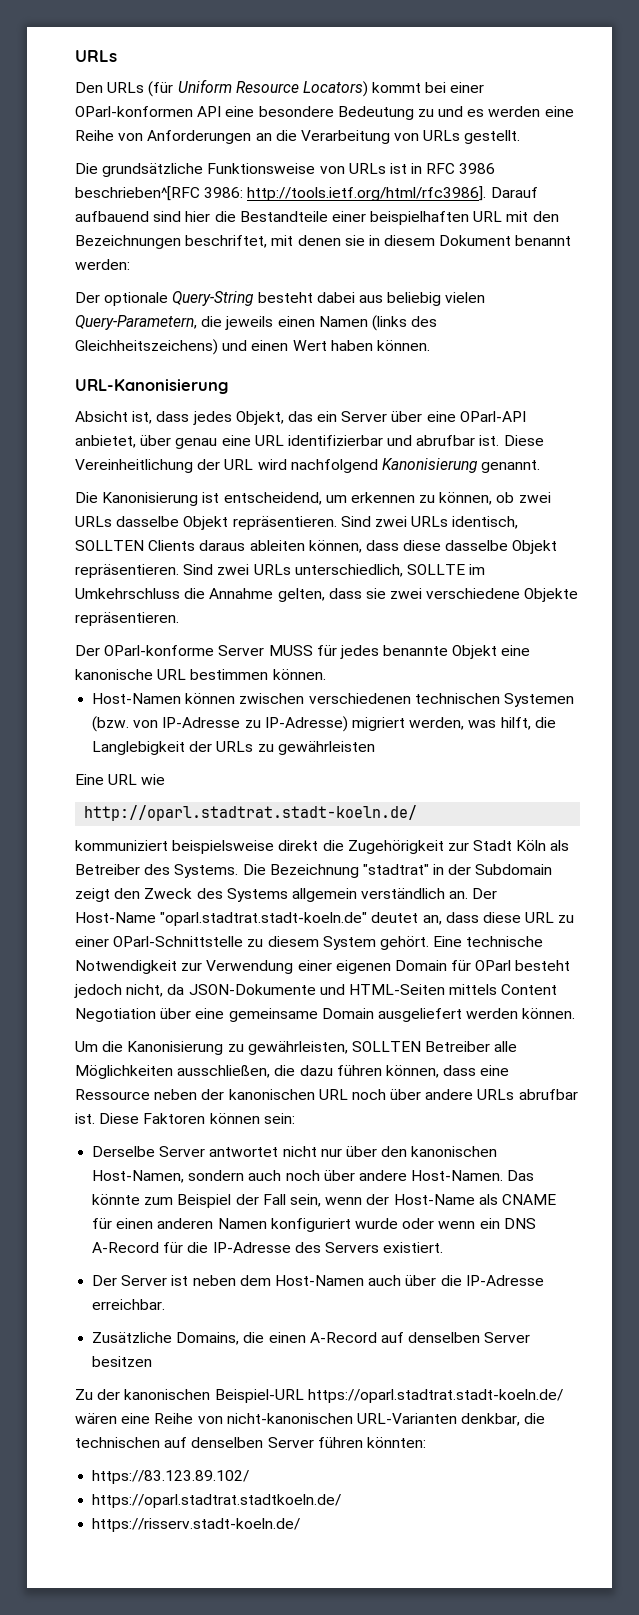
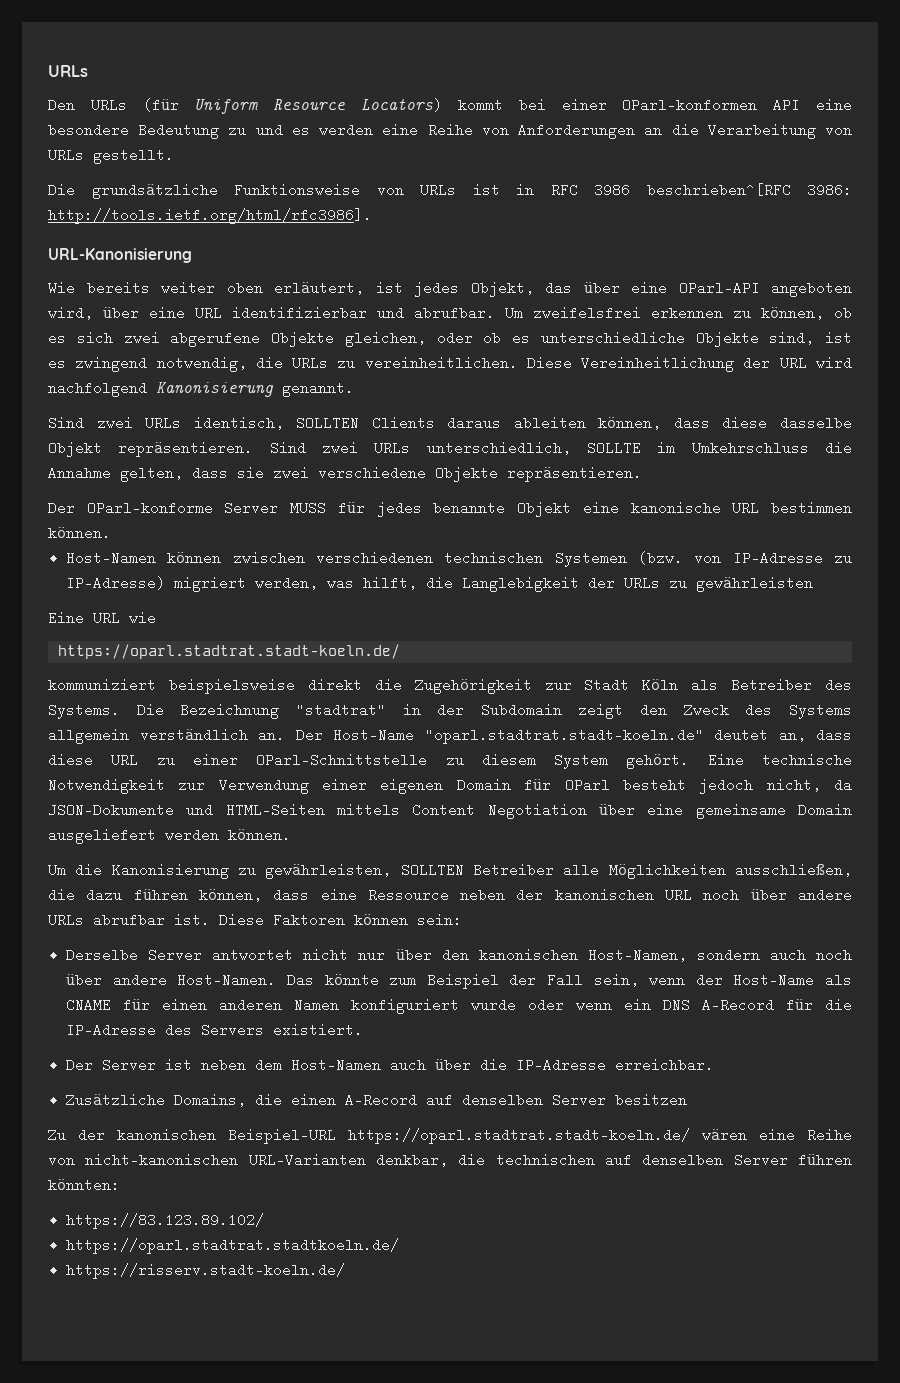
- Die grundsätzliche Funktionsweise von URLs ist in RFC 3986 beschrieben^[RFC 3986: http://tools.ietf.org/html/rfc3986]. Darauf aufbauend sind hier die Bestandteile einer beispielhaften URL mit den Bezeichnungen beschriftet, mit denen sie in diesem Dokument benannt werden:
- Der optionale Query-String besteht dabei aus beliebig vielen Query-Parametern, die jeweils einen Namen (links des Gleichheitszeichens) und einen Wert haben können.
+ Die grundsätzliche Funktionsweise von URLs ist in RFC 3986 beschrieben^[RFC 3986: http://tools.ietf.org/html/rfc3986].
  URL-Kanonisierung
- Absicht ist, dass jedes Objekt, das ein Server über eine OParl-API anbietet, über genau eine URL identifizierbar und abrufbar ist.
+ Wie bereits weiter oben erläutert, ist jedes Objekt, das über eine OParl-API angeboten wird, über eine URL identifizierbar und abrufbar. Um zweifelsfrei erkennen zu können, ob es sich zwei abgerufene Objekte gleichen, oder ob es unterschiedliche Objekte sind, ist es zwingend notwendig, die URLs zu vereinheitlichen.
- Die Kanonisierung ist entscheidend, um erkennen zu können, ob zwei URLs dasselbe Objekt repräsentieren.
  Eine URL wie
- http://oparl.stadtrat.stadt-koeln.de/
+ https://oparl.stadtrat.stadt-koeln.de/

